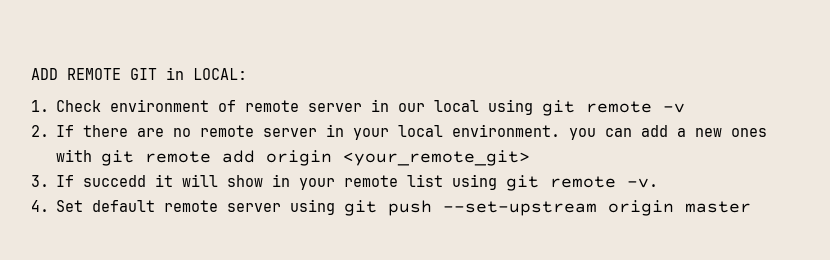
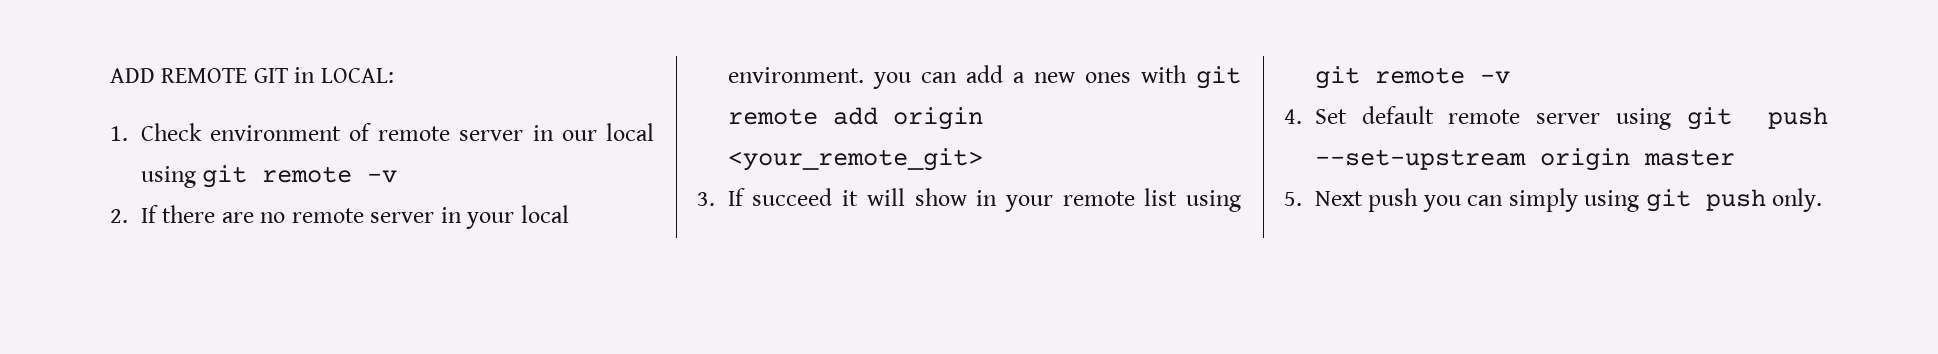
- 3. If succedd it will show in your remote list using git remote -v.
+ 3. If succeed it will show in your remote list using git remote -v
+ 5. Next push you can simply using git push only.

